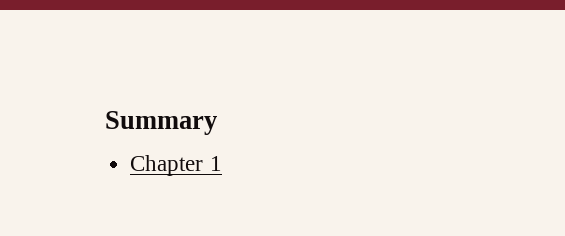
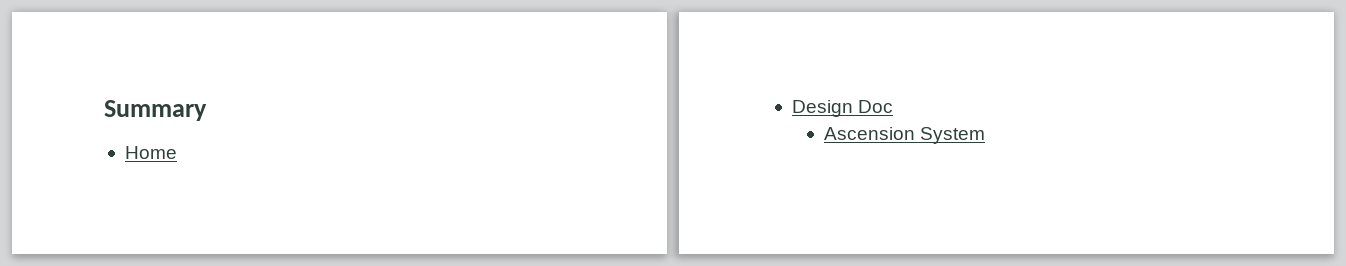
- Chapter 1
+ Home
+ Design Doc
+ Ascension System

